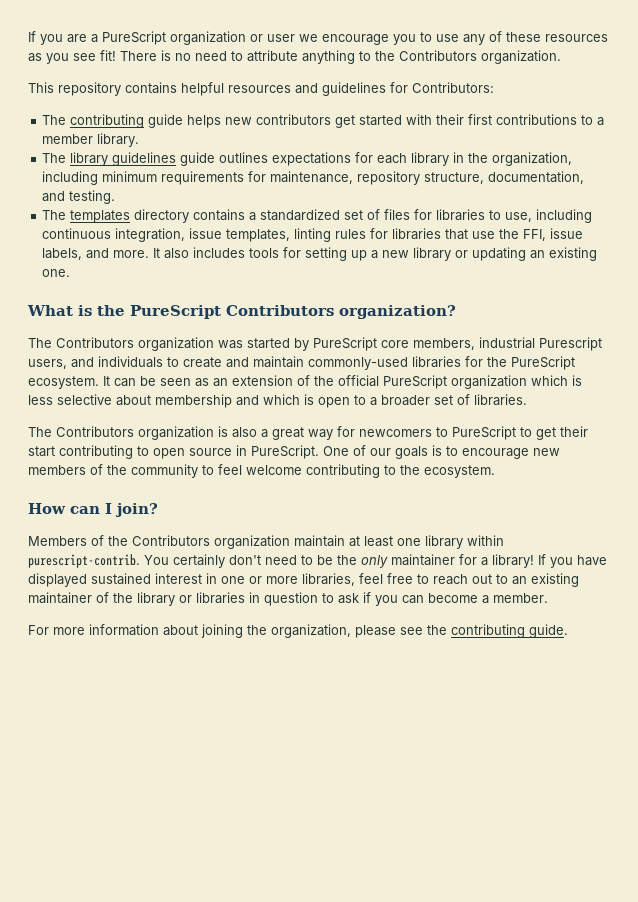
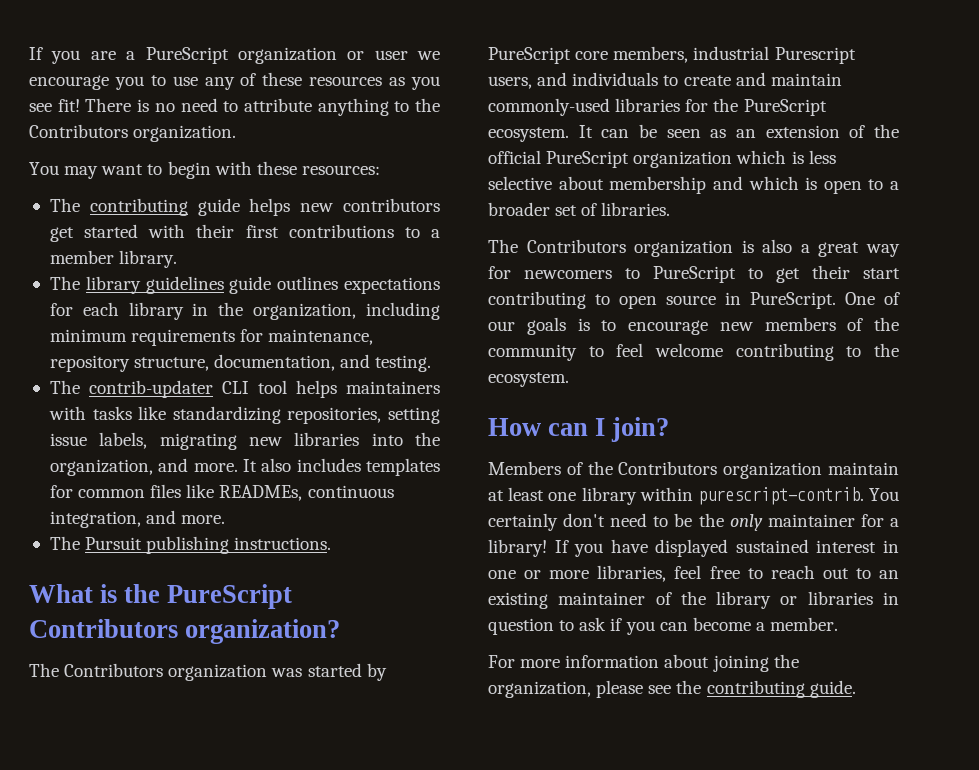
- This repository contains helpful resources and guidelines for Contributors:
+ You may want to begin with these resources:
- The templates directory contains a standardized set of files for libraries to use, including continuous integration, issue templates, linting rules for libraries that use the FFI, issue labels, and more.
+ The contrib-updater CLI tool helps maintainers with tasks like standardizing repositories, setting issue labels, migrating new libraries into the organization, and more.
- It also includes tools for setting up a new library or updating an existing one.
+ It also includes templates for common files like READMEs, continuous integration, and more.
+ The Pursuit publishing instructions.

